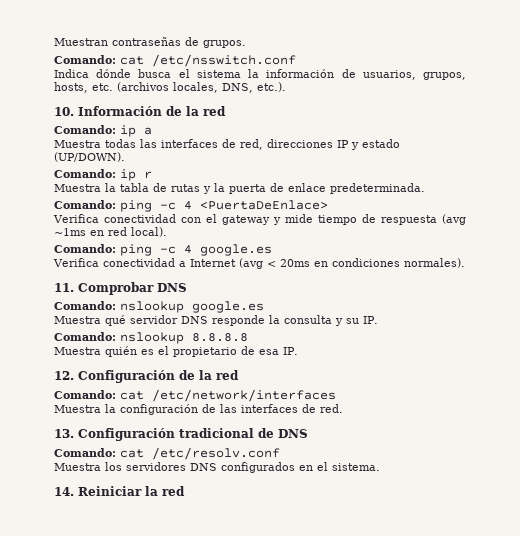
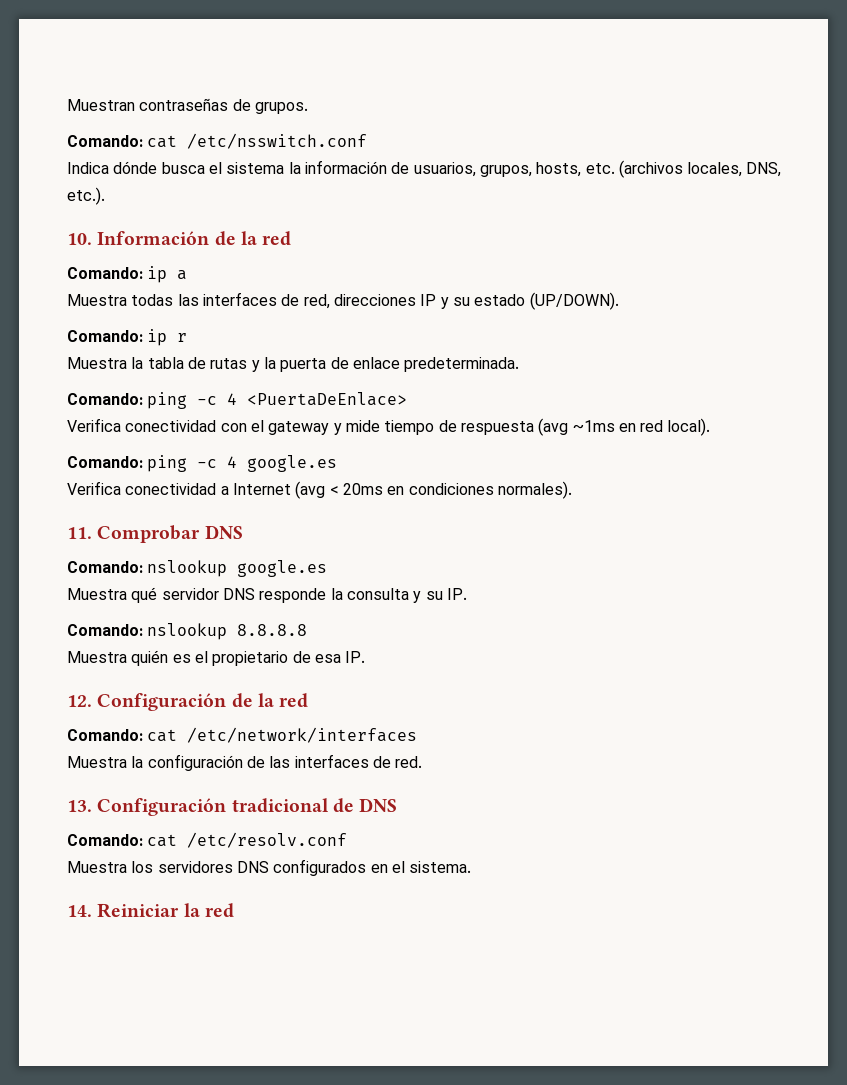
- Muestra todas las interfaces de red, direcciones IP y estado (UP/DOWN).
+ Muestra todas las interfaces de red, direcciones IP y su estado (UP/DOWN).

